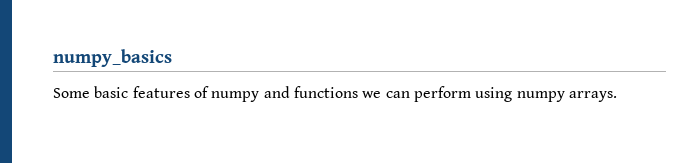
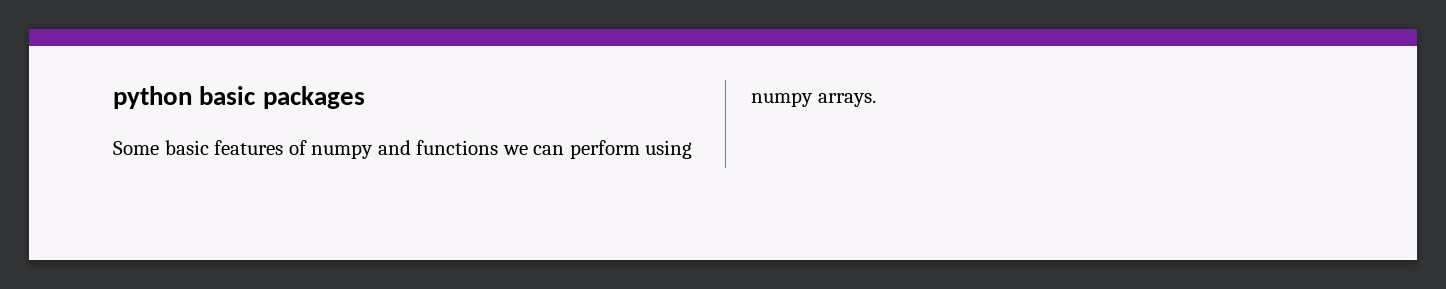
- numpy_basics
+ python basic packages

